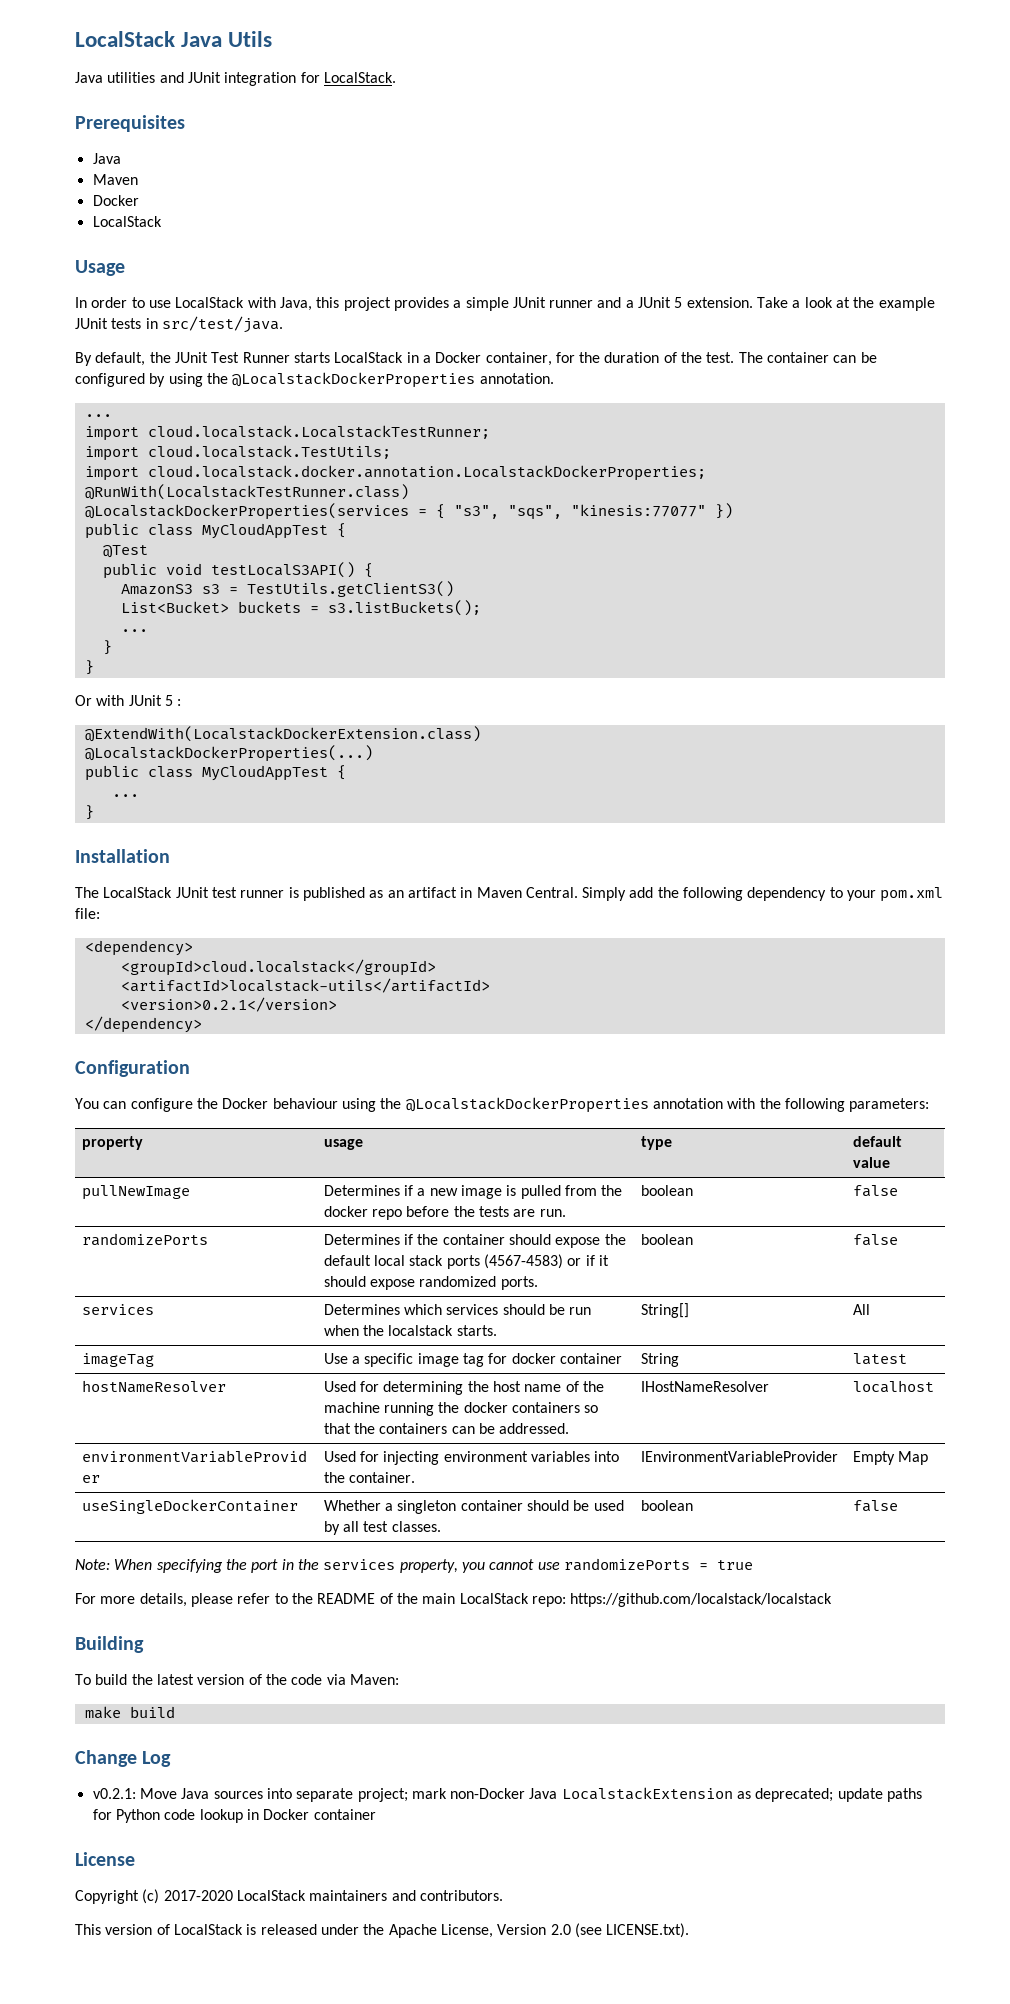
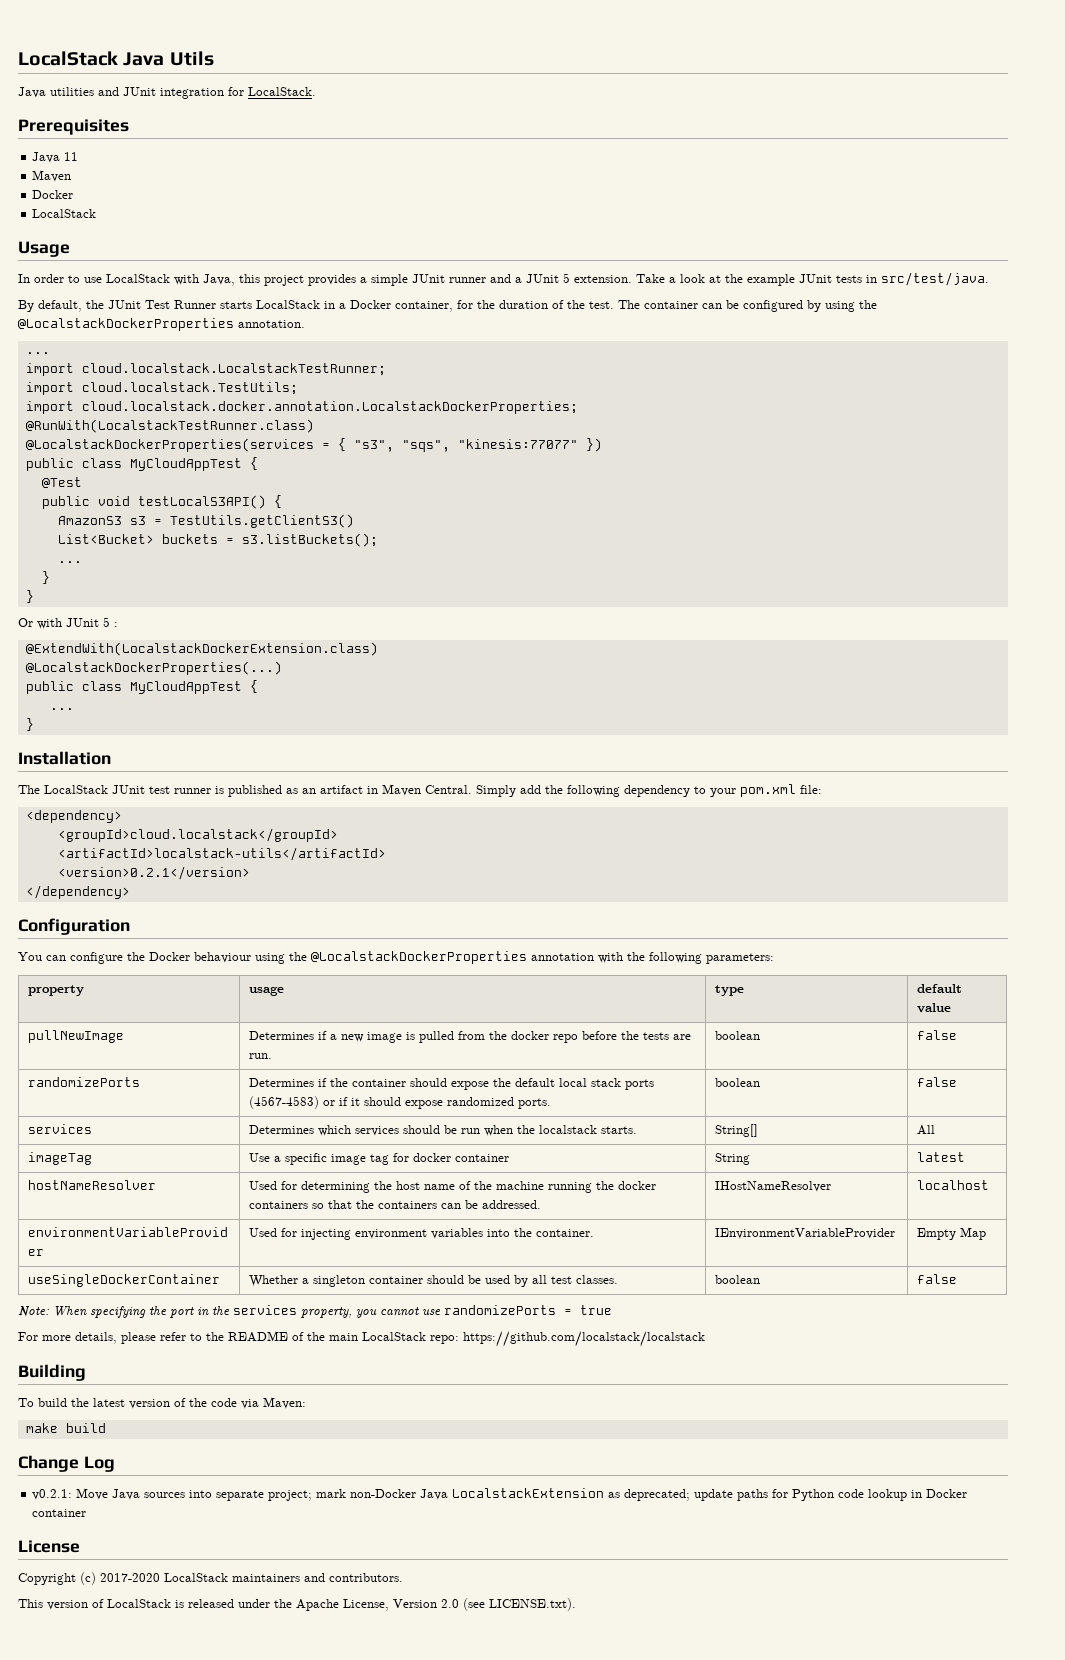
  Prerequisites
- Java
+ Java 11

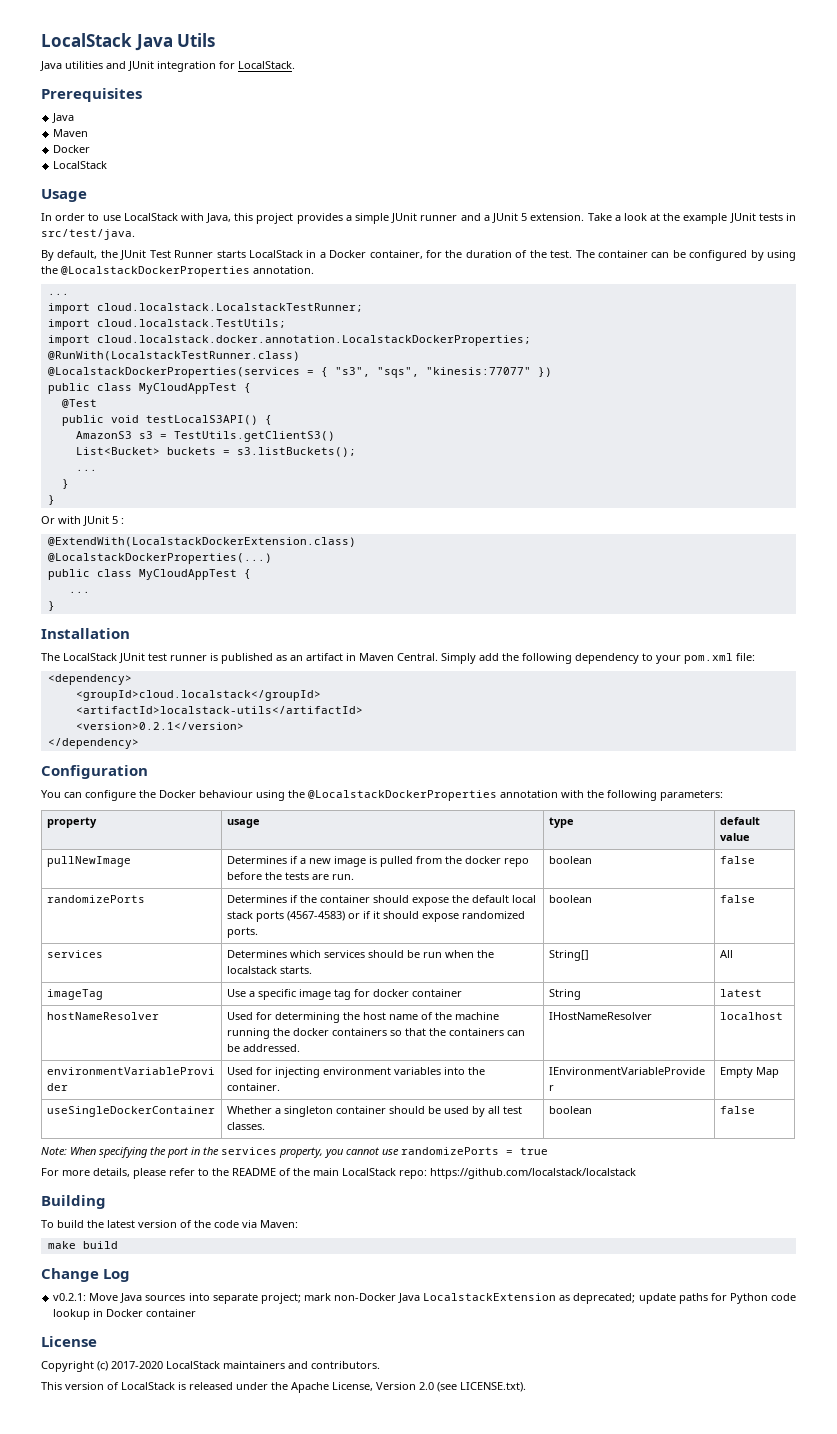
  Prerequisites
- Java 11
+ Java

